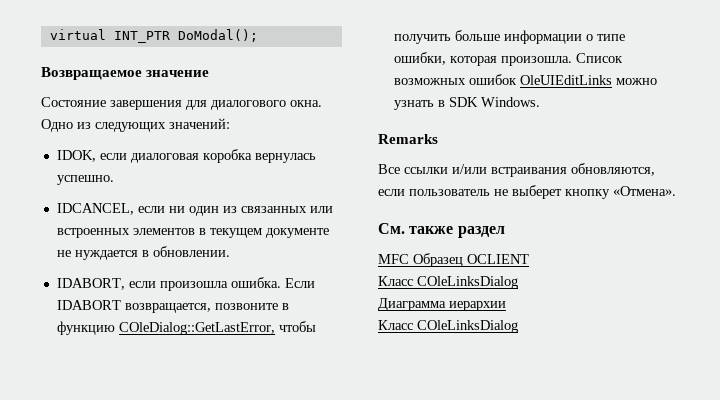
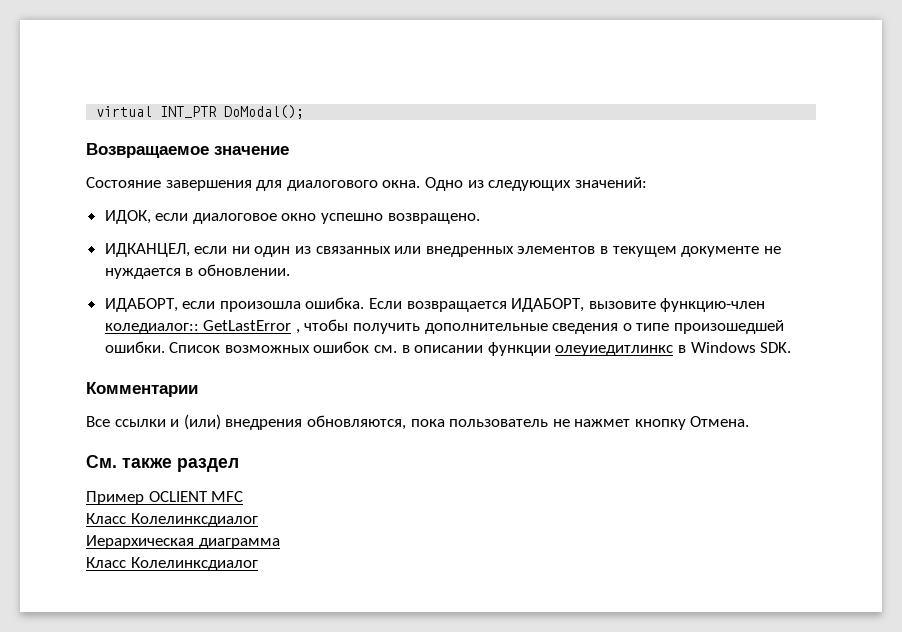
- IDOK, если диалоговая коробка вернулась успешно.
- IDCANCEL, если ни один из связанных или встроенных элементов в текущем документе не нуждается в обновлении.
+ ИДОК, если диалоговое окно успешно возвращено.
+ ИДКАНЦЕЛ, если ни один из связанных или внедренных элементов в текущем документе не нуждается в обновлении.
- IDABORT, если произошла ошибка.
+ ИДАБОРТ, если произошла ошибка.
- Если IDABORT возвращается, позвоните в функцию COleDialog::GetLastError, чтобы получить больше информации о типе ошибки, которая произошла. Список возможных ошибок OleUIEditLinks можно узнать в SDK Windows.
- Remarks
- Все ссылки и/или встраивания обновляются, если пользователь не выберет кнопку «Отмена».
+ Если возвращается ИДАБОРТ, вызовите функцию-член коледиалог:: GetLastError , чтобы получить дополнительные сведения о типе произошедшей ошибки. Список возможных ошибок см. в описании функции олеуиедитлинкс в Windows SDK.
+ Комментарии
+ Все ссылки и (или) внедрения обновляются, пока пользователь не нажмет кнопку Отмена.
- MFC Образец OCLIENT
- Класс COleLinksDialog
- Диаграмма иерархии
- Класс COleLinksDialog
+ Пример OCLIENT MFC
+ Класс Колелинксдиалог
+ Иерархическая диаграмма
+ Класс Колелинксдиалог

